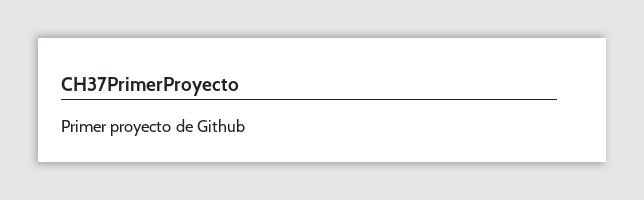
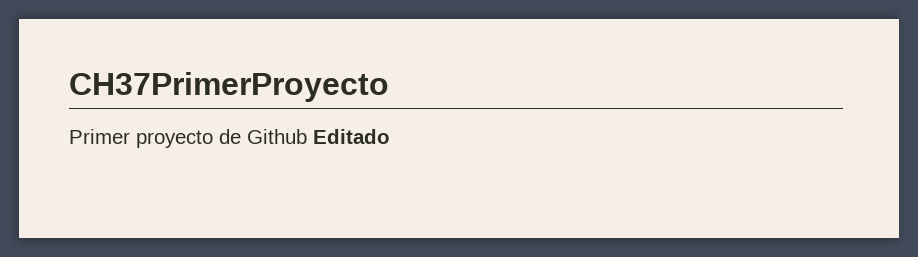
- Primer proyecto de Github
+ Primer proyecto de Github Editado

